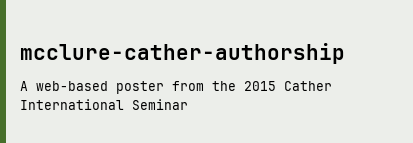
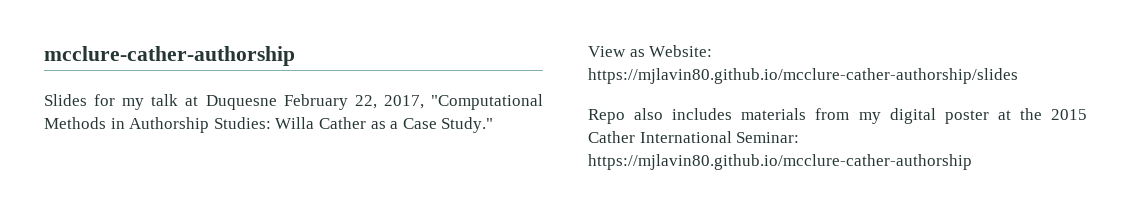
- A web-based poster from the 2015 Cather International Seminar
+ Slides for my talk at Duquesne February 22, 2017, "Computational Methods in Authorship Studies: Willa Cather as a Case Study."
+ View as Website: https://mjlavin80.github.io/mcclure-cather-authorship/slides
+ Repo also includes materials from my digital poster at the 2015 Cather International Seminar: https://mjlavin80.github.io/mcclure-cather-authorship

